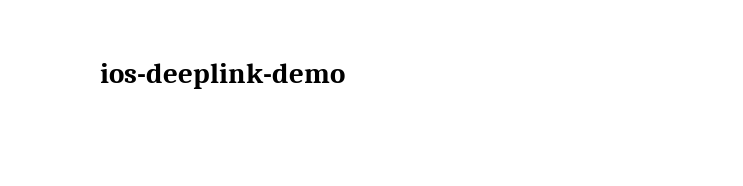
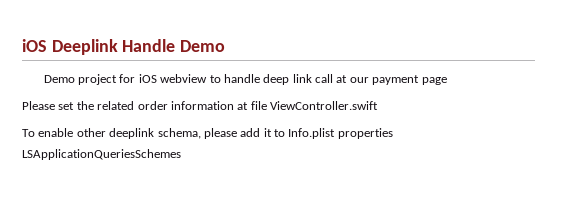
- ios-deeplink-demo
+ iOS Deeplink Handle Demo
+ Demo project for iOS webview to handle deep link call at our payment page
+ Please set the related order information at file ViewController.swift
+ To enable other deeplink schema, please add it to Info.plist properties LSApplicationQueriesSchemes

